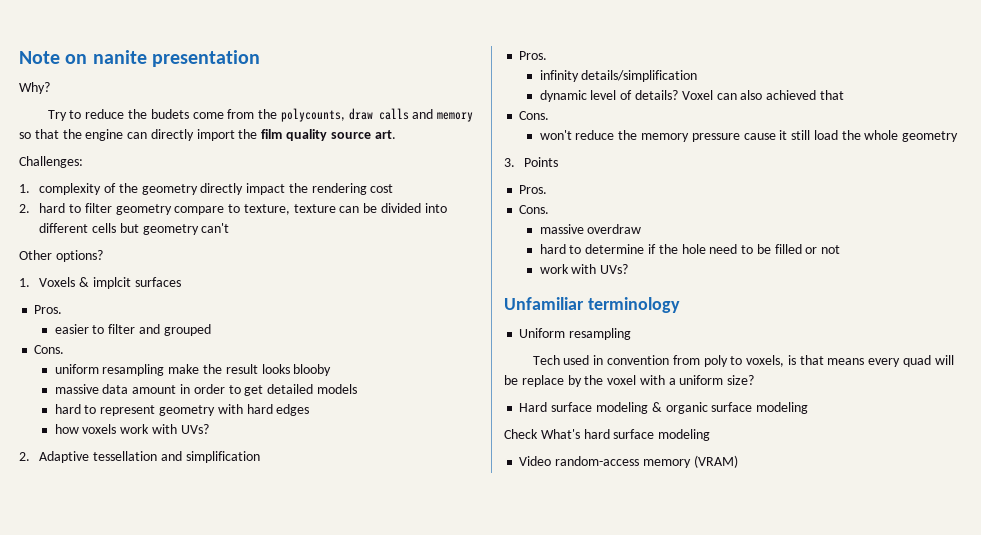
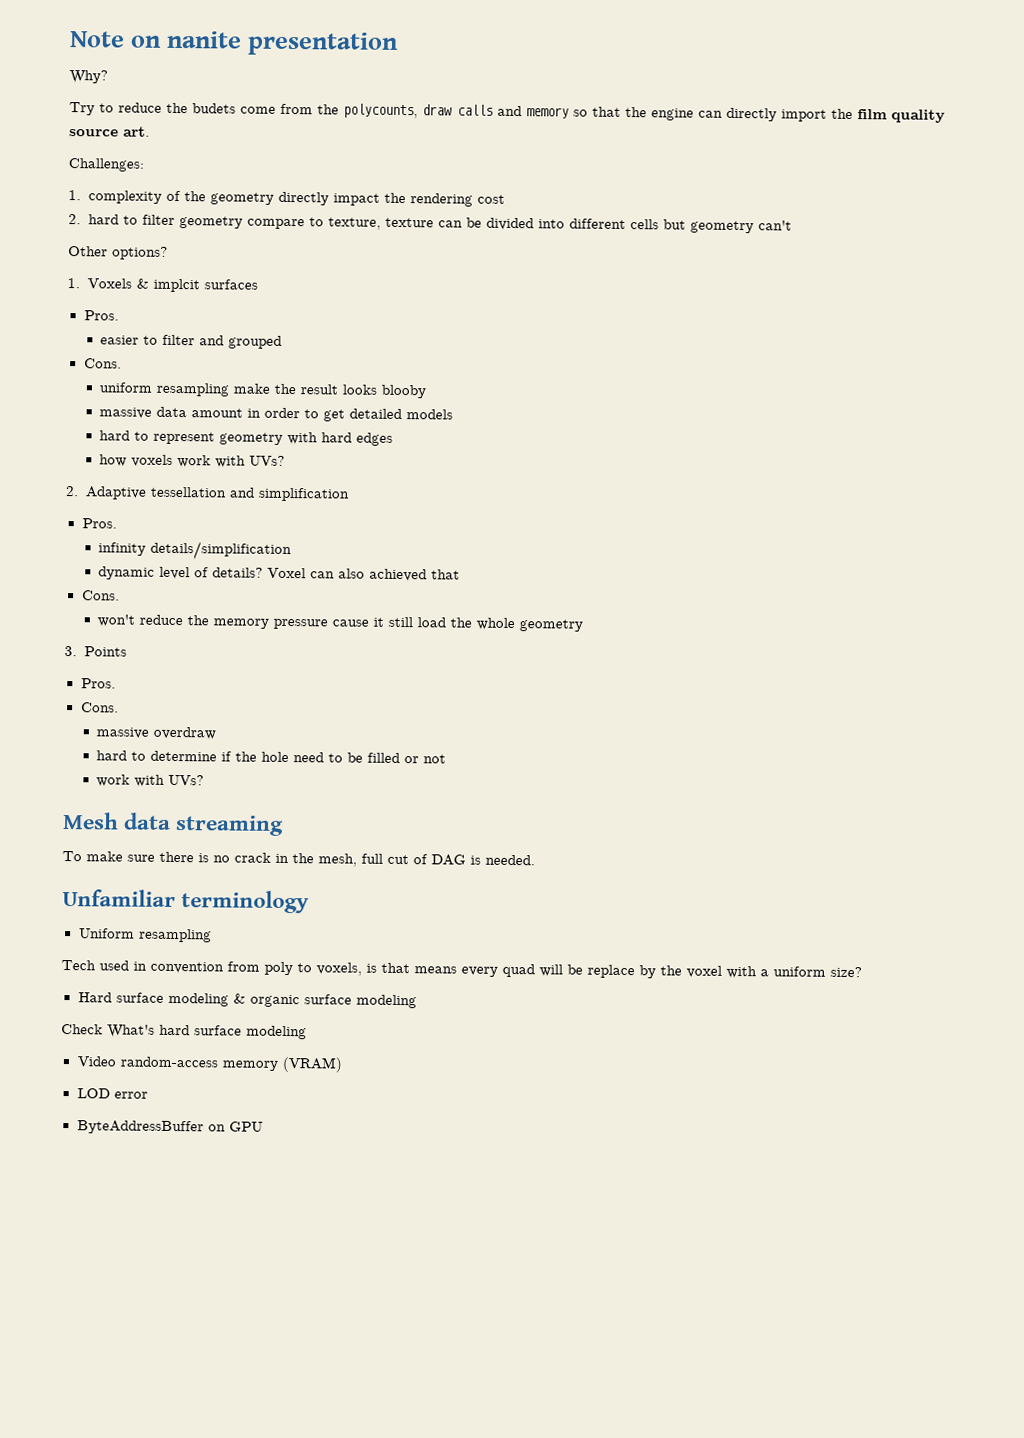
+ Mesh data streaming
+ To make sure there is no crack in the mesh, full cut of DAG is needed.
+ LOD error
+ ByteAddressBuffer on GPU

